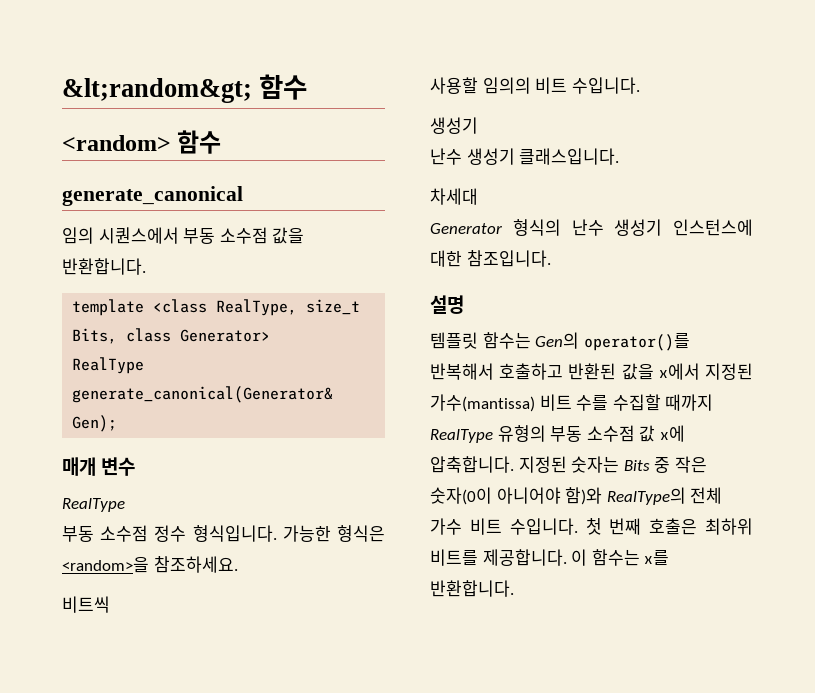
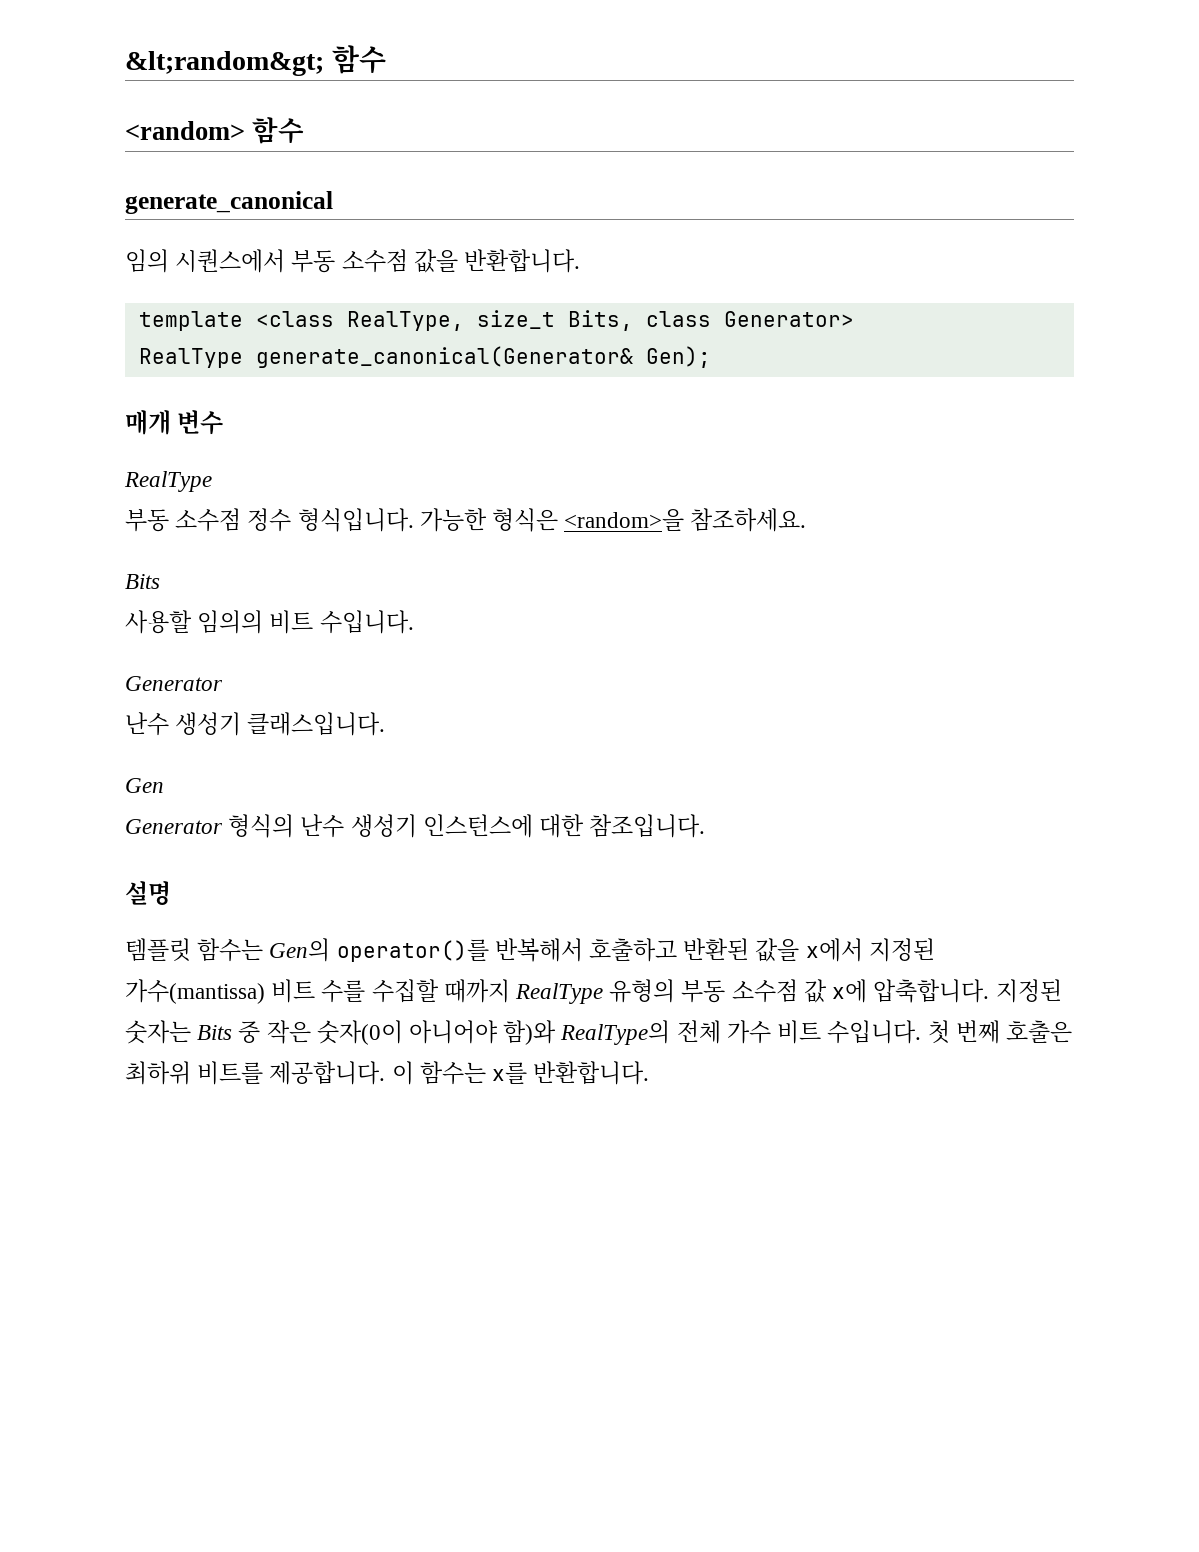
  가능한 형식은 <random>을 참조하세요.
- 비트씩
+ Bits
  사용할 임의의 비트 수입니다.
- 생성기
+ Generator
- 차세대
+ Gen

